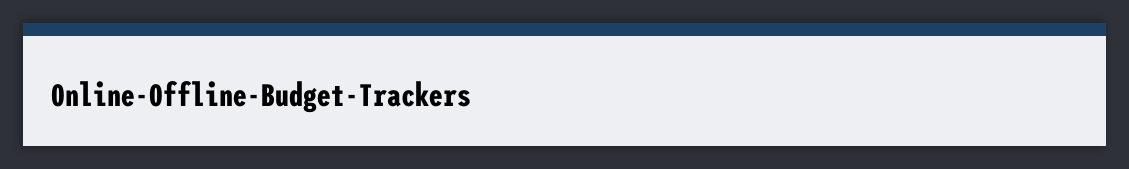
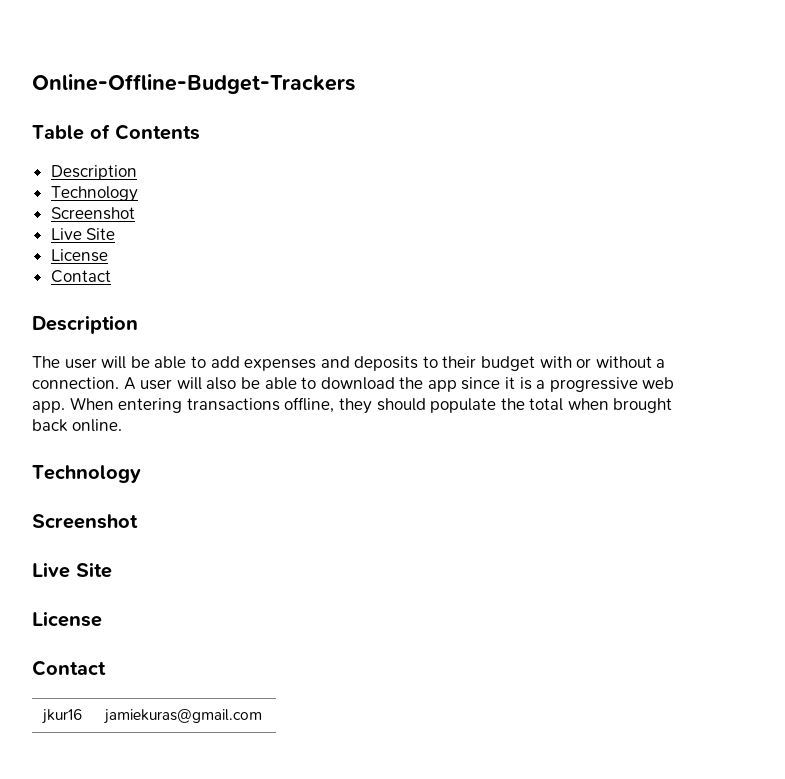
+ Table of Contents
+ Description
+ Technology
+ Screenshot
+ Live Site
+ License
+ Contact
+ Description
+ The user will be able to add expenses and deposits to their budget with or without a connection. A user will also be able to download the app since it is a progressive web app. When entering transactions offline, they should populate the total when brought back online.
+ Technology
+ Screenshot
+ Live Site
+ License
+ Contact
+ jkur16 | jamiekuras@gmail.com

